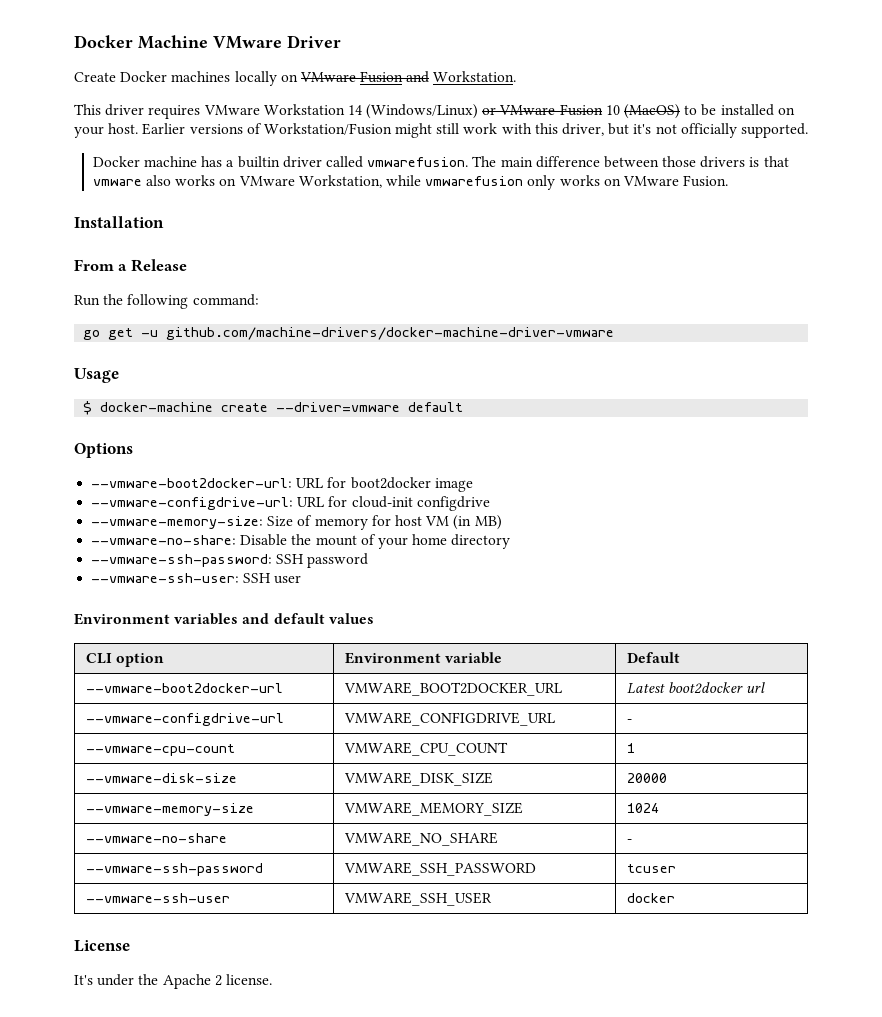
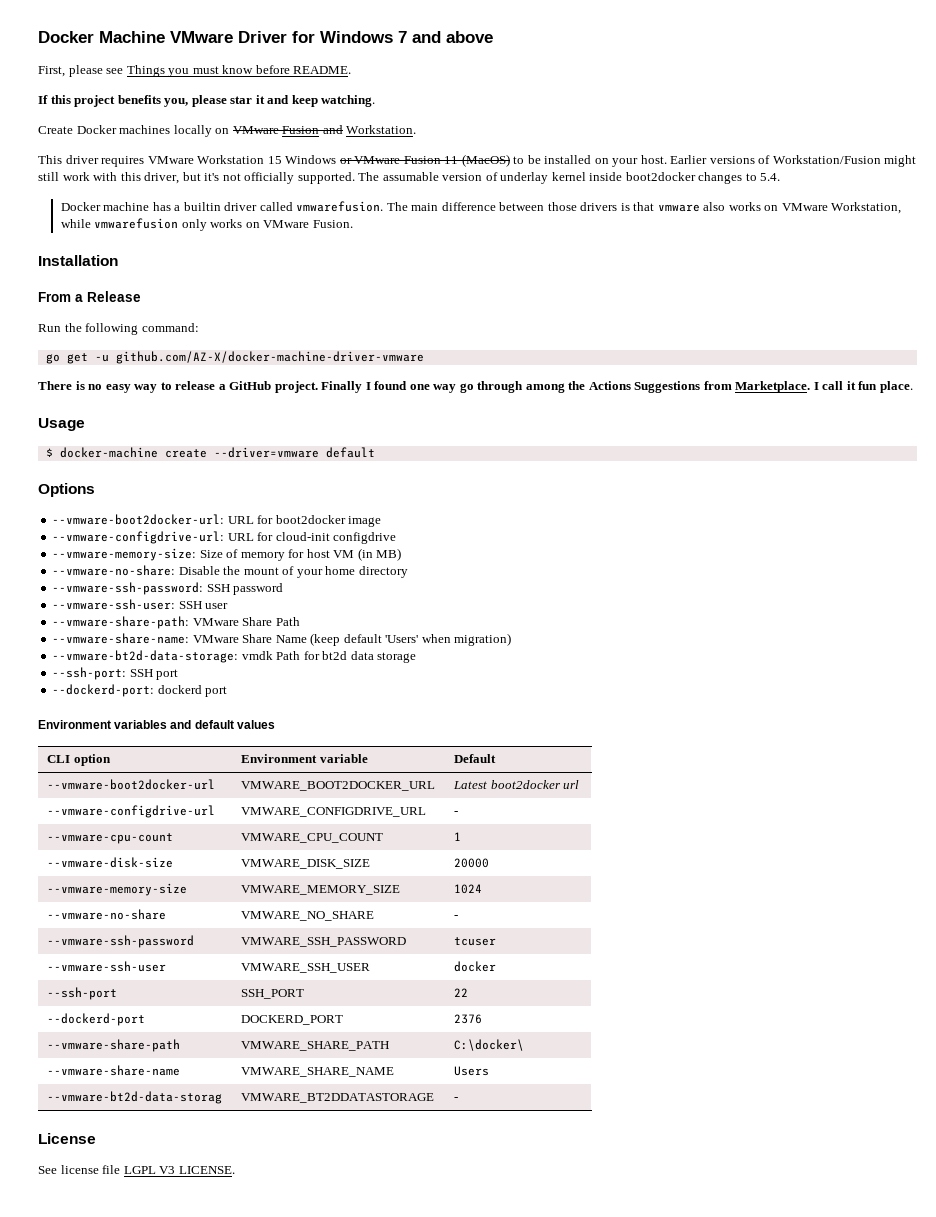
- Docker Machine VMware Driver
+ Docker Machine VMware Driver for Windows 7 and above
+ First, please see Things you must know before README.
+ If this project benefits you, please star it and keep watching.
- This driver requires VMware Workstation 14 (Windows/Linux) or VMware Fusion 10 (MacOS) to be installed on your host.
+ This driver requires VMware Workstation 15 Windows or VMware Fusion 11 (MacOS) to be installed on your host.
+ The assumable version of underlay kernel inside boot2docker changes to 5.4.
- go get -u github.com/machine-drivers/docker-machine-driver-vmware
+ go get -u github.com/AZ-X/docker-machine-driver-vmware
+ There is no easy way to release a GitHub project. Finally I found one way go through among the Actions Suggestions from Marketplace. I call it fun place.
+ --vmware-share-path: VMware Share Path
+ --vmware-share-name: VMware Share Name (keep default 'Users' when migration)
+ --vmware-bt2d-data-storage: vmdk Path for bt2d data storage
+ --ssh-port: SSH port
+ --dockerd-port: dockerd port
+ --ssh-port | SSH_PORT | 22
+ --dockerd-port | DOCKERD_PORT | 2376
+ --vmware-share-path | VMWARE_SHARE_PATH | C:\docker\
+ --vmware-share-name | VMWARE_SHARE_NAME | Users
+ --vmware-bt2d-data-storag | VMWARE_BT2DDATASTORAGE | -
  License
- It's under the Apache 2 license.
+ See license file LGPL V3 LICENSE.

